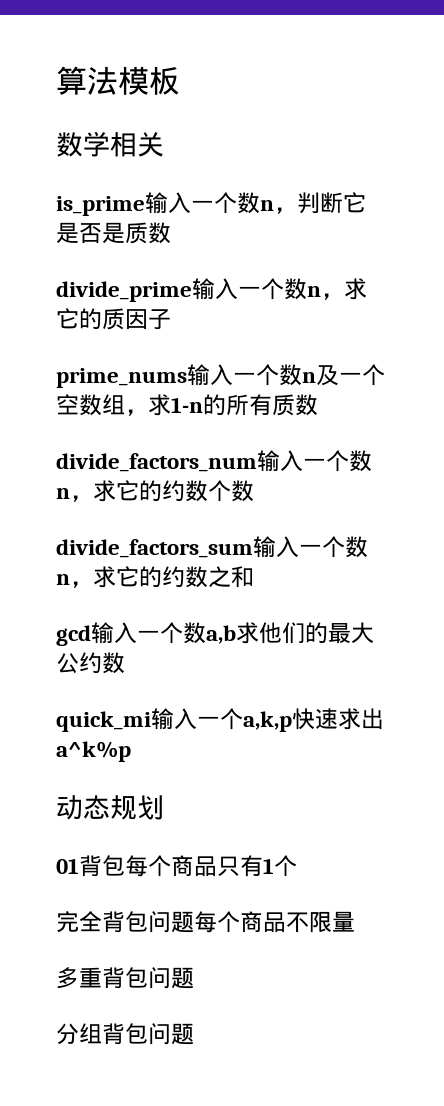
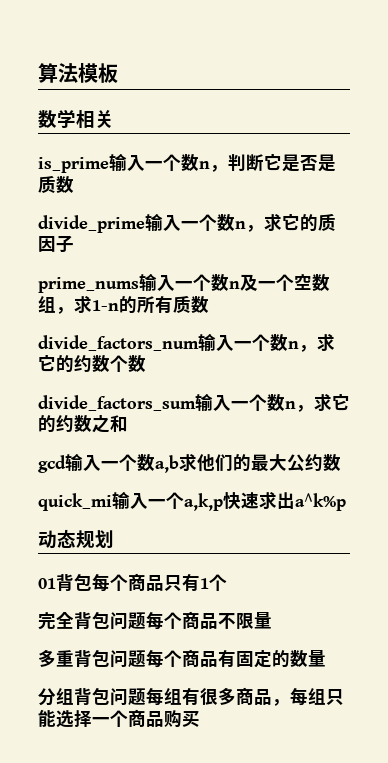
- 多重背包问题
- 分组背包问题
+ 多重背包问题每个商品有固定的数量
+ 分组背包问题每组有很多商品，每组只能选择一个商品购买

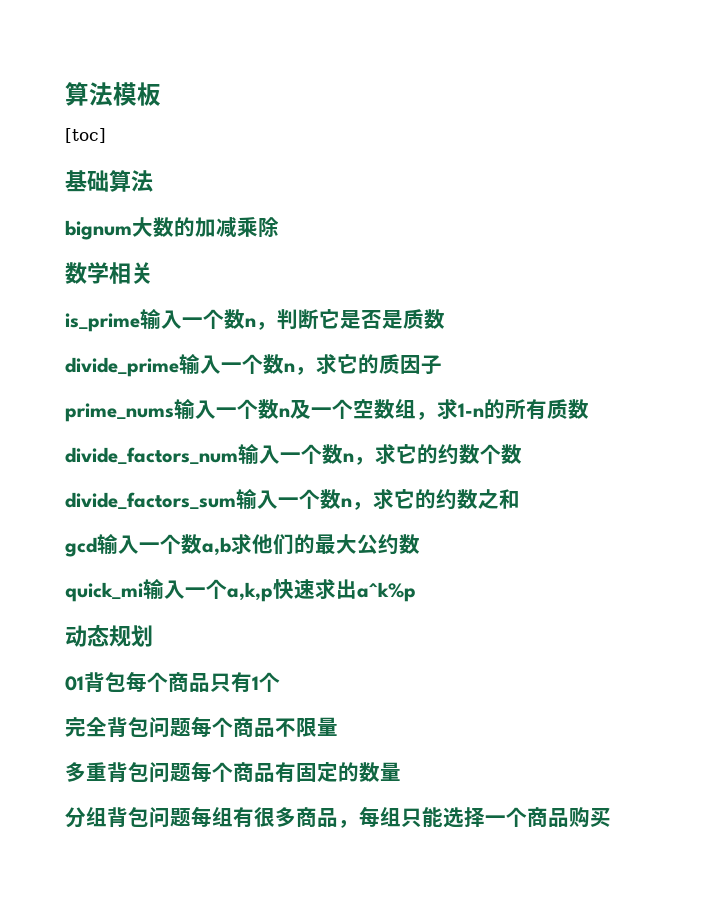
+ [toc]
+ 基础算法
+ bignum大数的加减乘除

